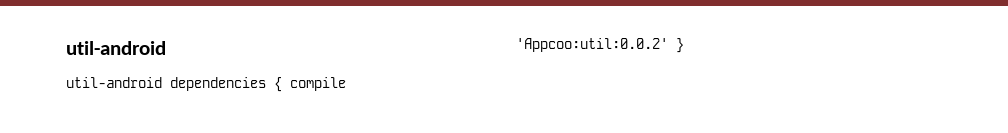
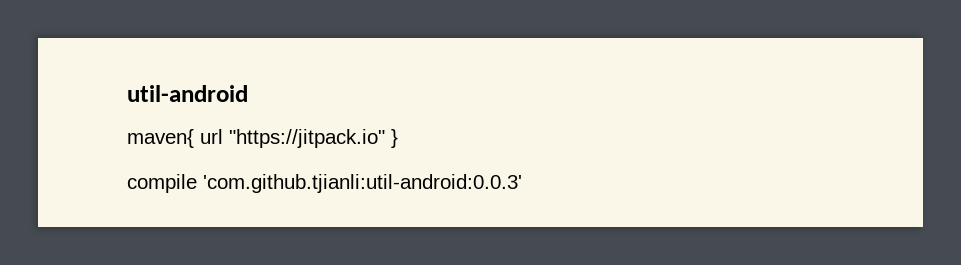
- util-android dependencies { compile 'Appcoo:util:0.0.2' }
+ maven{ url "https://jitpack.io" }
+ compile 'com.github.tjianli:util-android:0.0.3'

